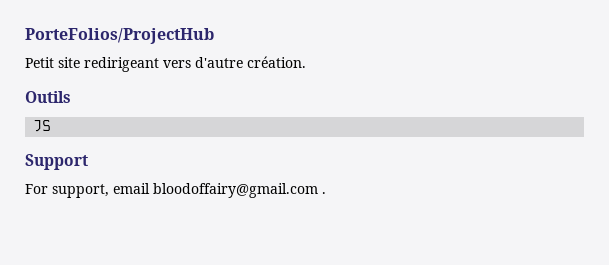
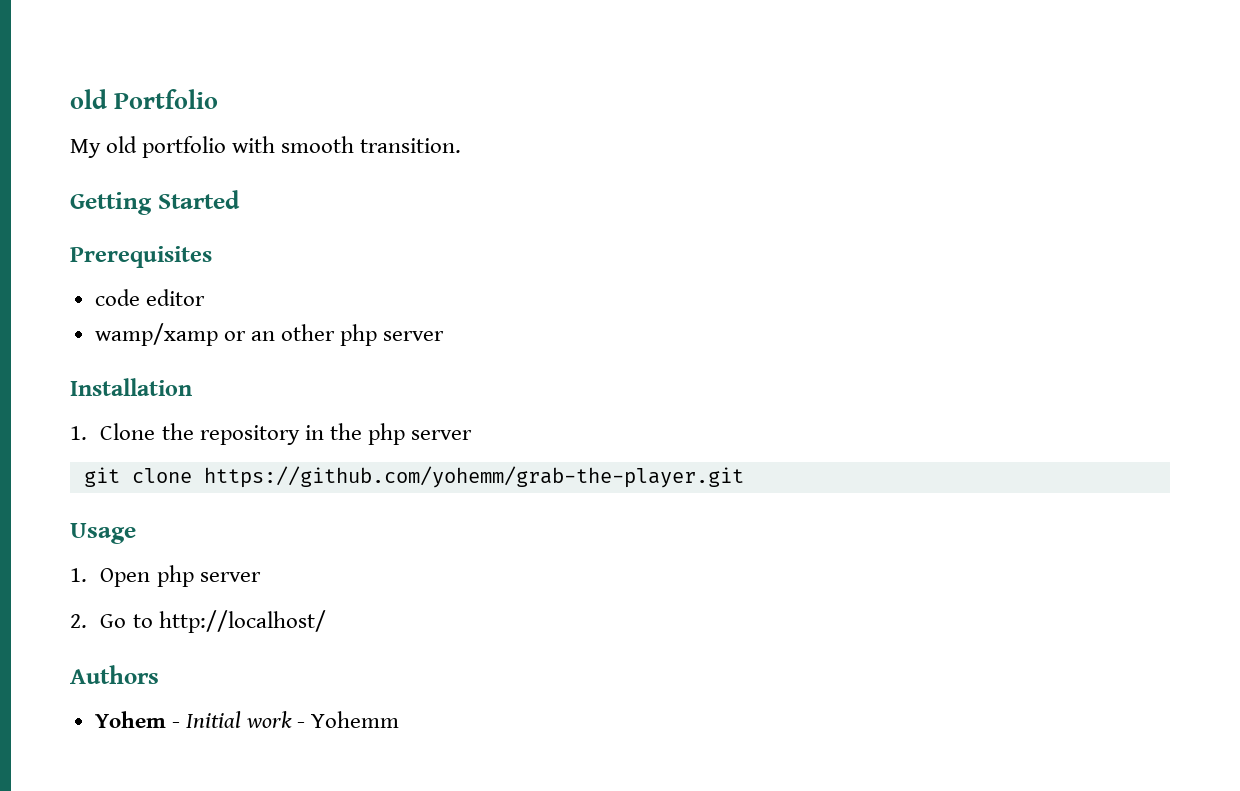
- PorteFolios/ProjectHub
- Petit site redirigeant vers d'autre création.
- Outils
- JS
- Support
- For support, email bloodoffairy@gmail.com .
+ old Portfolio
+ My old portfolio with smooth transition.
+ Getting Started
+ Prerequisites
+ code editor
+ wamp/xamp or an other php server
+ Installation
+ 1. Clone the repository in the php server
+ git clone https://github.com/yohemm/grab-the-player.git
+ Usage
+ 1. Open php server
+ 2. Go to http://localhost/
+ Authors
+ Yohem - Initial work - Yohemm

